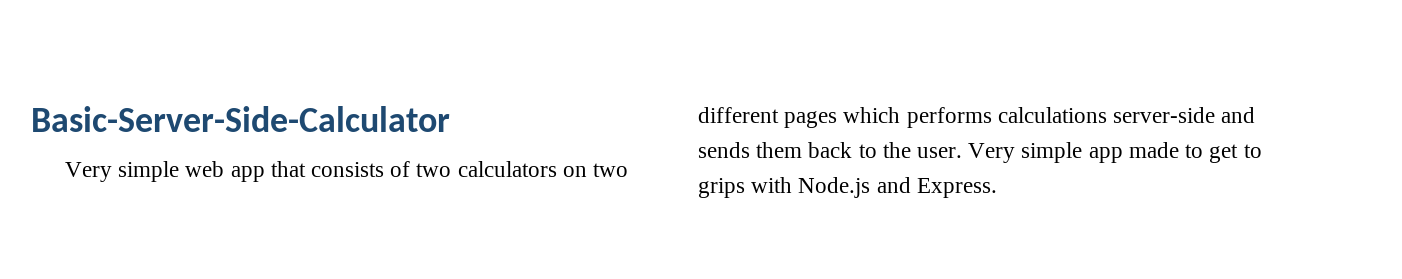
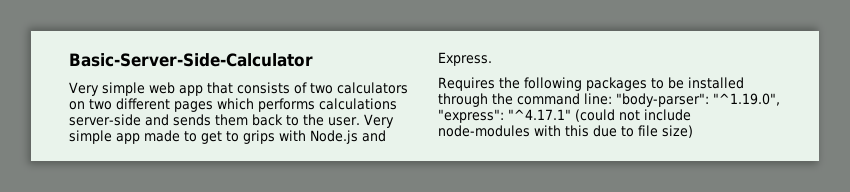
+ Requires the following packages to be installed through the command line: "body-parser": "^1.19.0", "express": "^4.17.1" (could not include node-modules with this due to file size)

